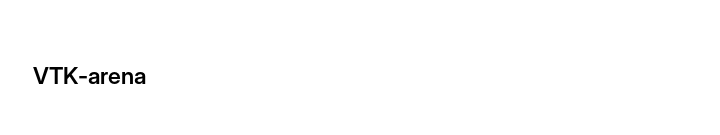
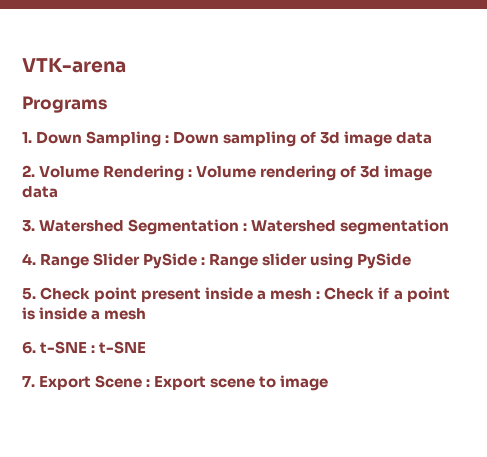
+ Programs
+ 1. Down Sampling : Down sampling of 3d image data
+ 2. Volume Rendering : Volume rendering of 3d image data
+ 3. Watershed Segmentation : Watershed segmentation
+ 4. Range Slider PySide : Range slider using PySide
+ 5. Check point present inside a mesh : Check if a point is inside a mesh
+ 6. t-SNE : t-SNE
+ 7. Export Scene : Export scene to image

